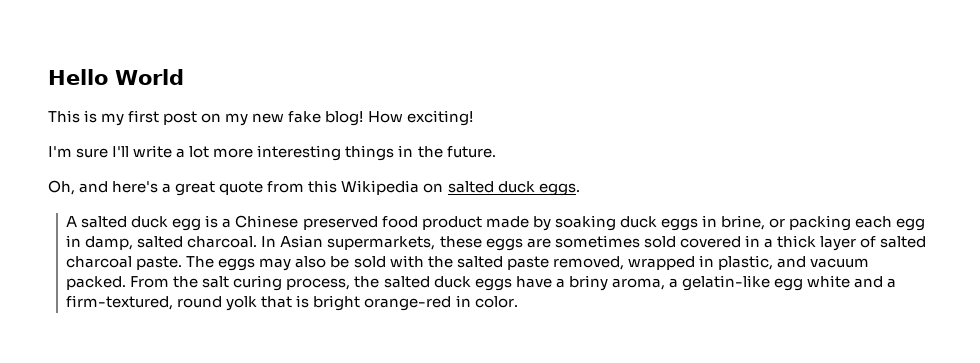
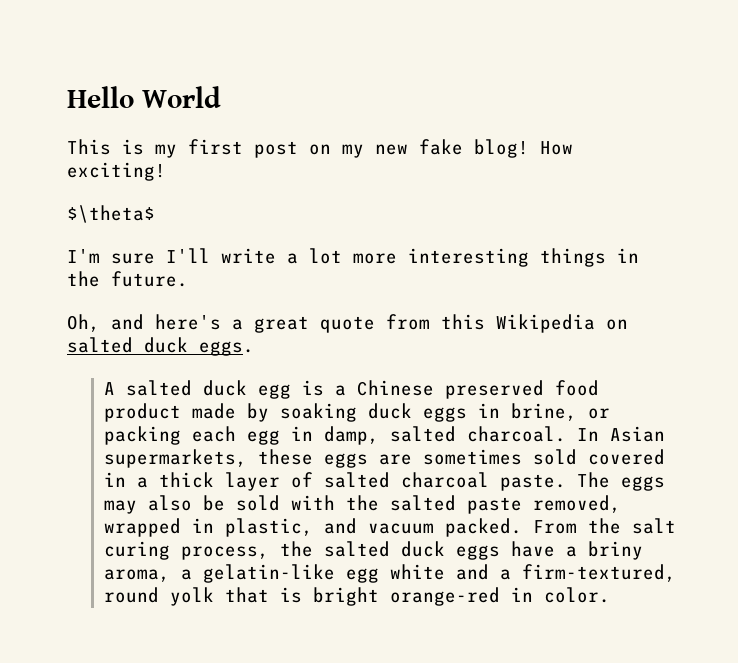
+ $\theta$

